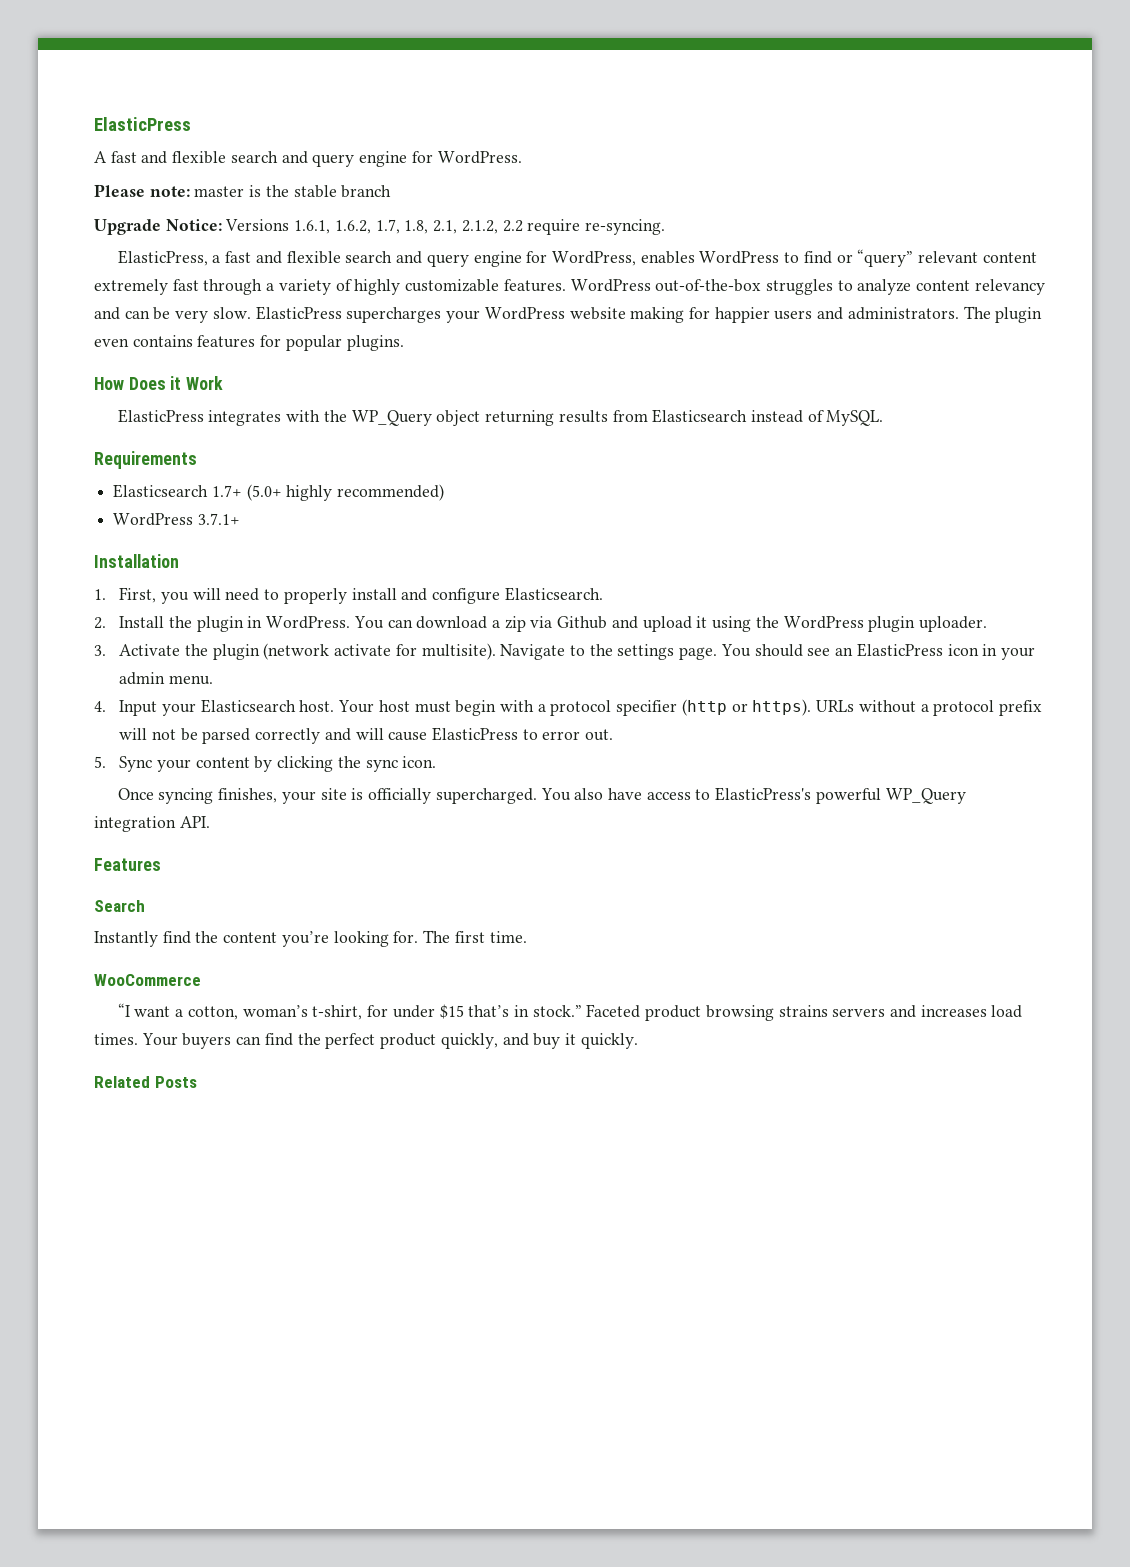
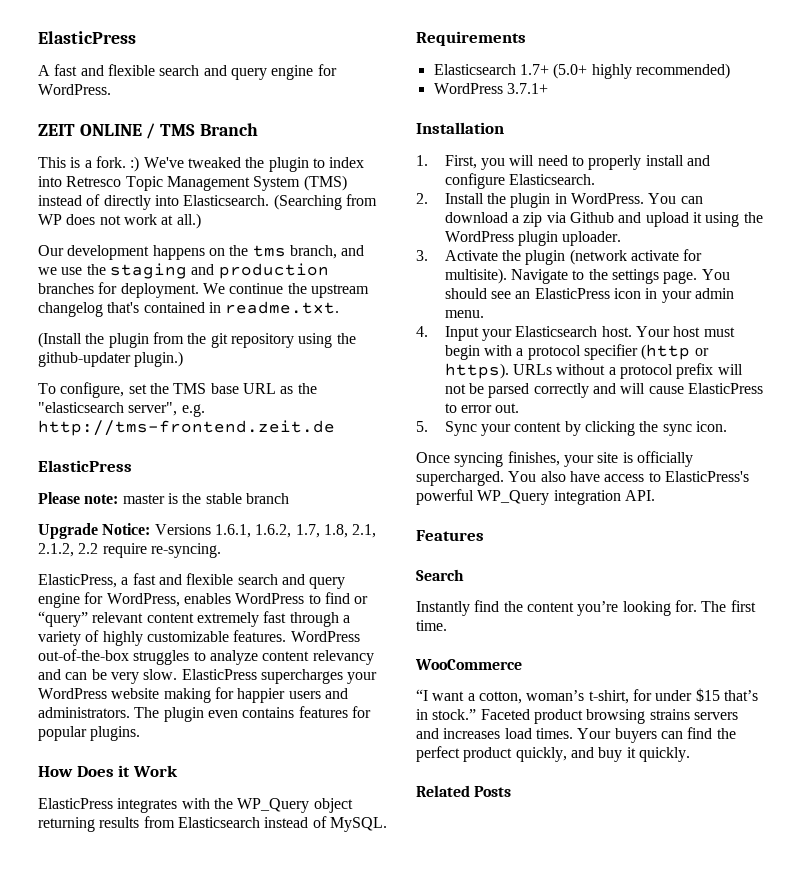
+ ZEIT ONLINE / TMS Branch
+ This is a fork. :) We've tweaked the plugin to index into Retresco Topic Management System (TMS) instead of directly into Elasticsearch. (Searching from WP does not work at all.)
+ Our development happens on the tms branch, and we use the staging and production branches for deployment. We continue the upstream changelog that's contained in readme.txt.
+ (Install the plugin from the git repository using the github-updater plugin.)
+ To configure, set the TMS base URL as the "elasticsearch server", e.g. http://tms-frontend.zeit.de
+ ElasticPress

